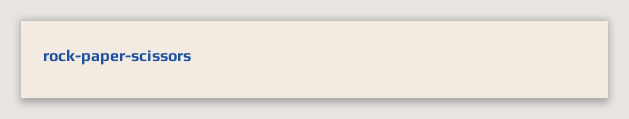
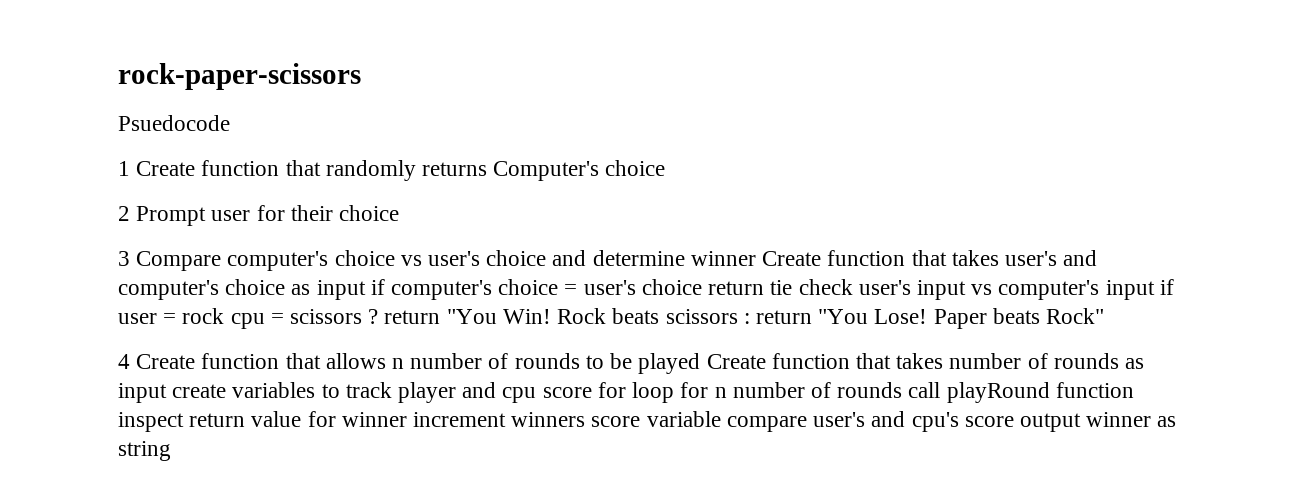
+ Psuedocode
+ 1 Create function that randomly returns Computer's choice
+ 2 Prompt user for their choice
+ 3 Compare computer's choice vs user's choice and determine winner Create function that takes user's and computer's choice as input if computer's choice = user's choice return tie check user's input vs computer's input if user = rock cpu = scissors ? return "You Win! Rock beats scissors : return "You Lose! Paper beats Rock"
+ 4 Create function that allows n number of rounds to be played Create function that takes number of rounds as input create variables to track player and cpu score for loop for n number of rounds call playRound function inspect return value for winner increment winners score variable compare user's and cpu's score output winner as string

